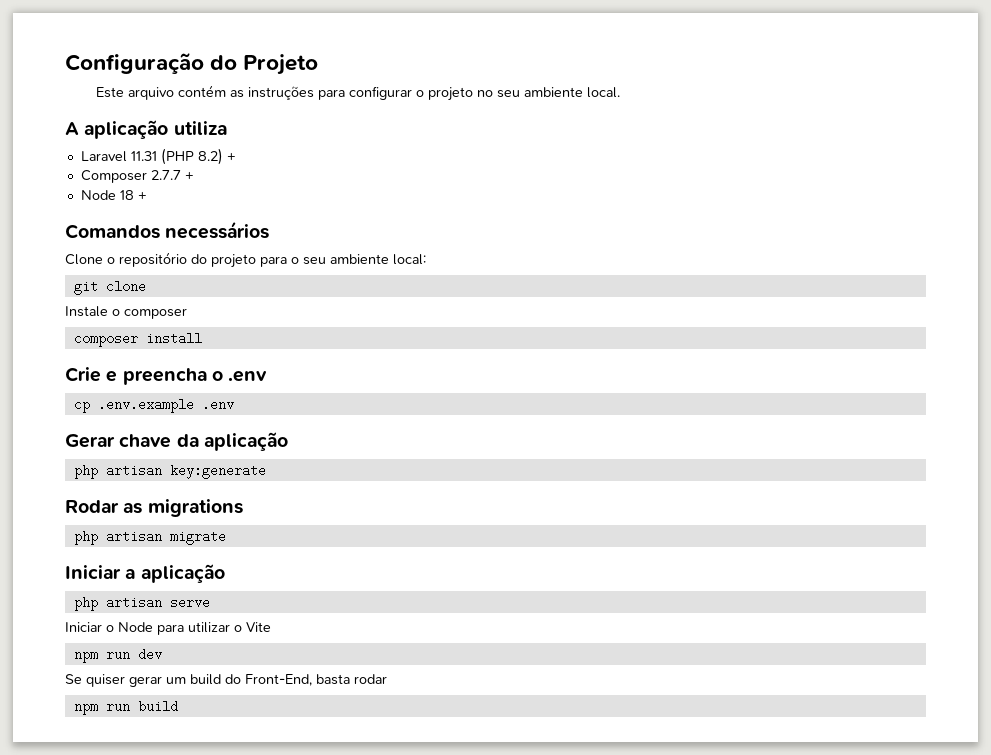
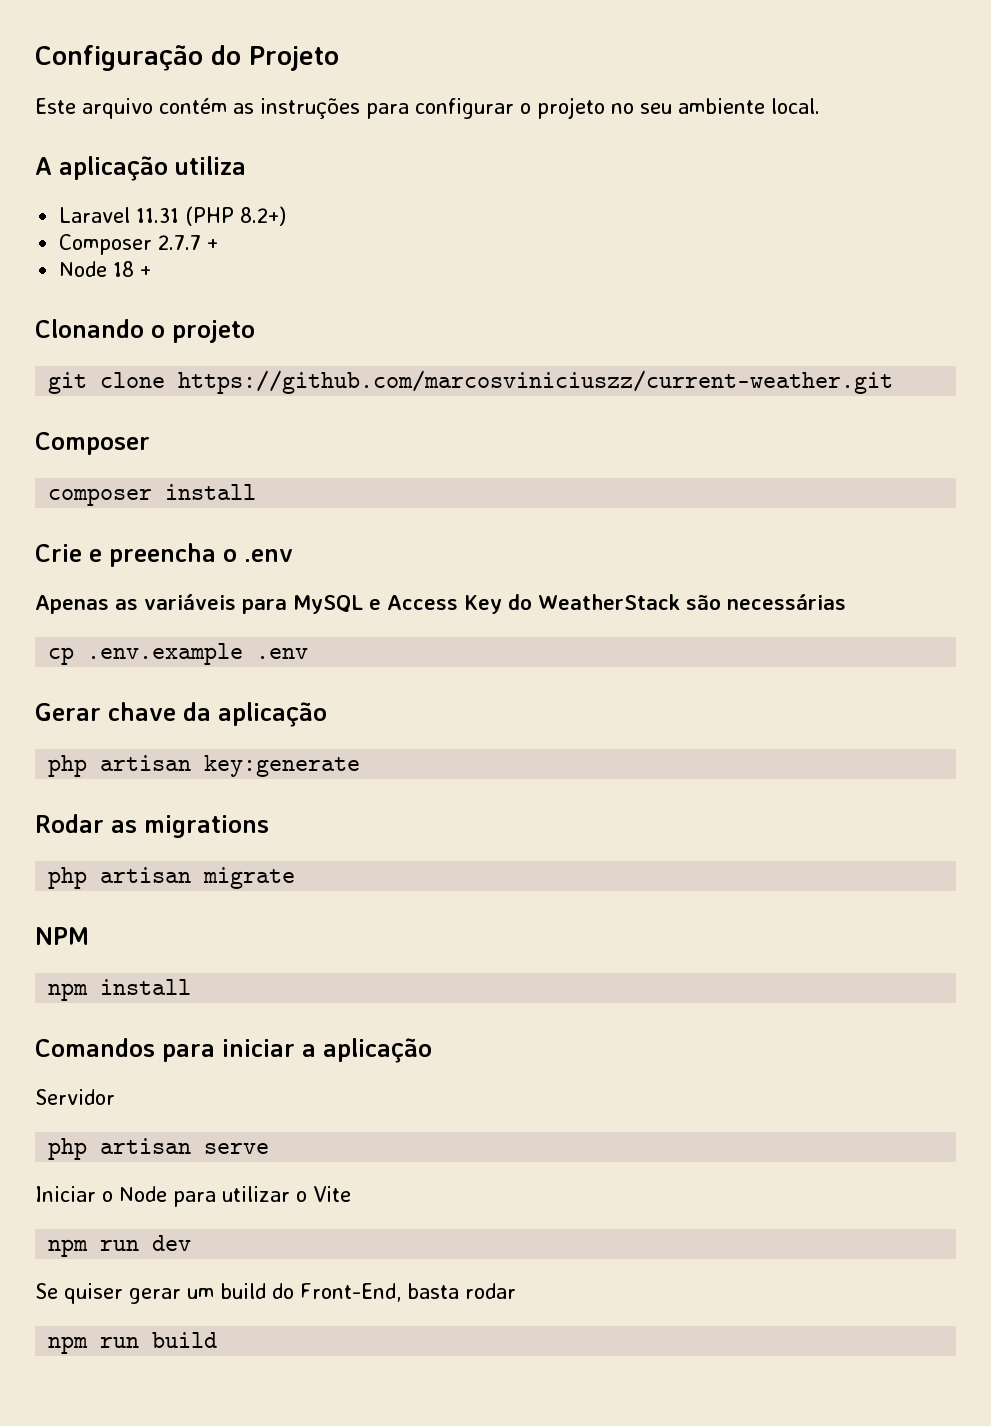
- Laravel 11.31 (PHP 8.2) +
+ Laravel 11.31 (PHP 8.2+)
- Comandos necessários
- Clone o repositório do projeto para o seu ambiente local:
+ Clonando o projeto
- git clone
- Instale o composer
+ git clone https://github.com/marcosviniciuszz/current-weather.git
+ Composer
+ Apenas as variáveis para MySQL e Access Key do WeatherStack são necessárias
- Iniciar a aplicação
+ NPM
+ npm install
+ Comandos para iniciar a aplicação
+ Servidor

